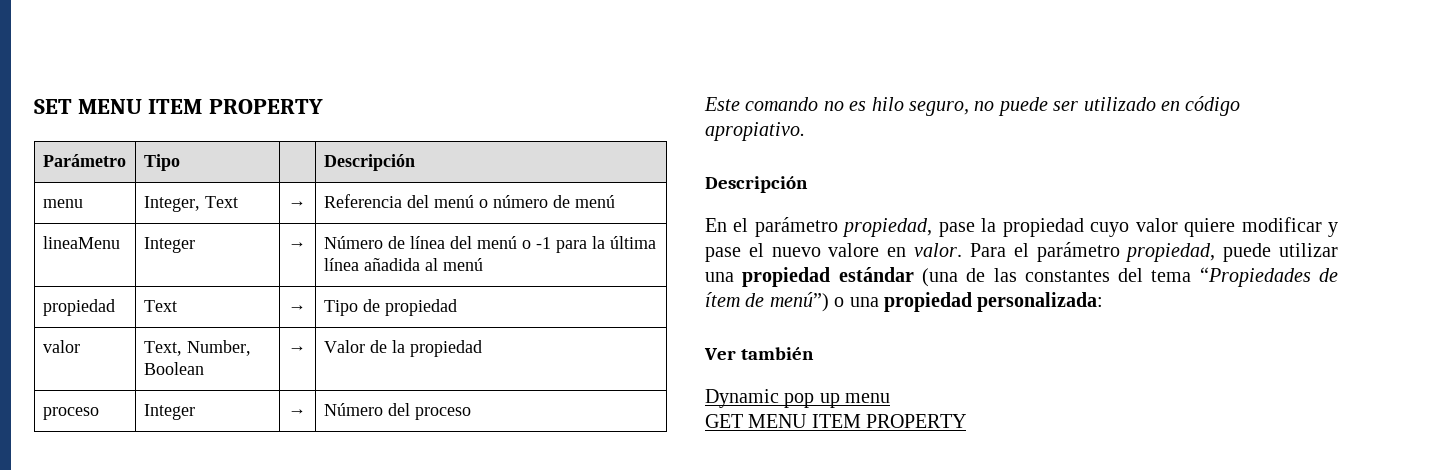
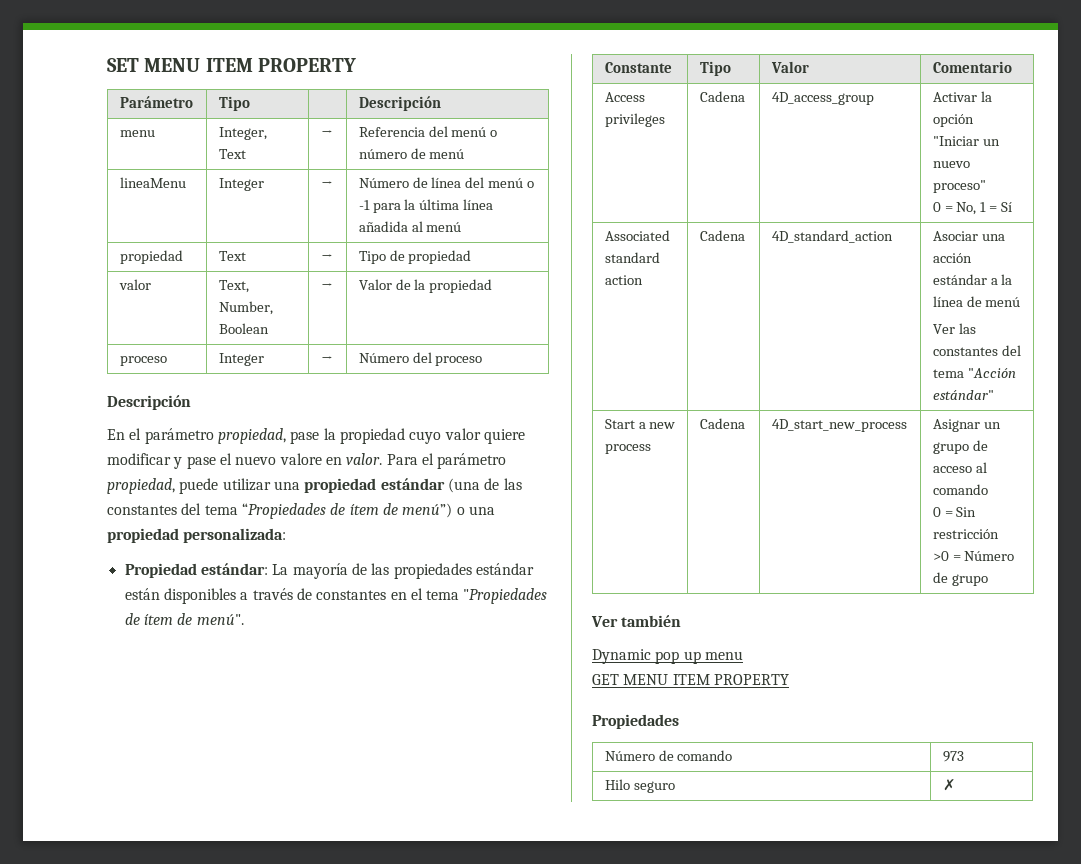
- Este comando no es hilo seguro, no puede ser utilizado en código apropiativo.
+ Propiedad estándar: La mayoría de las propiedades estándar están disponibles a través de constantes en el tema "Propiedades de ítem de menú".
+ Constante | Tipo | Valor | Comentario
+ Access privileges | Cadena | 4D_access_group | Activar la opción "Iniciar un nuevo proceso"
+ 0 = No, 1 = Sí
+ Associated standard action | Cadena | 4D_standard_action | Asociar una acción estándar a la línea de menú
+ Ver las constantes del tema "Acción estándar"
+ Start a new process | Cadena | 4D_start_new_process | Asignar un grupo de acceso al comando
+ 0 = Sin restricción
+ >0 = Número de grupo
+ Propiedades
+ Número de comando | 973
+ Hilo seguro | ✗

